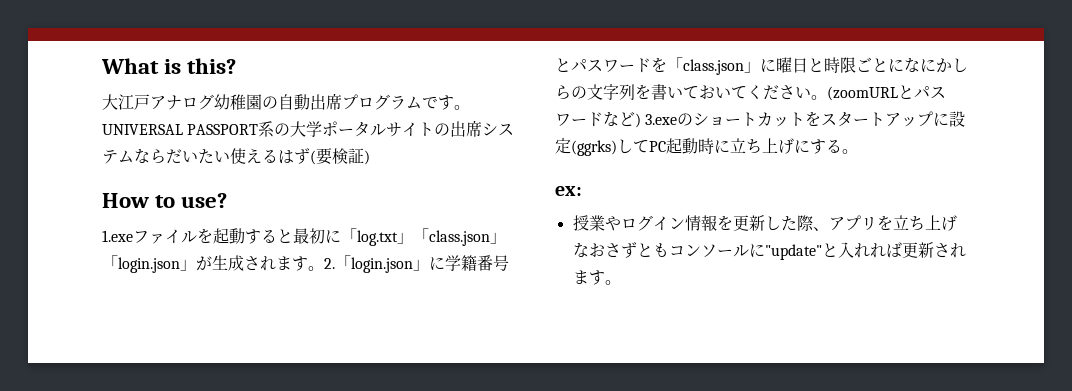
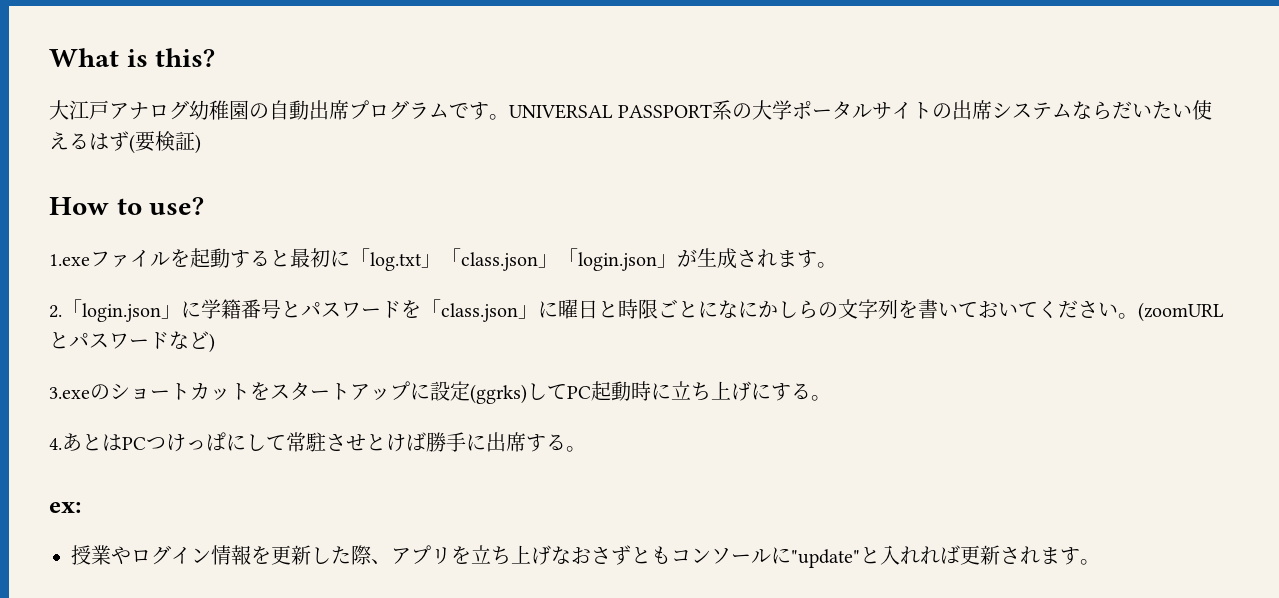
- 1.exeファイルを起動すると最初に「log.txt」「class.json」「login.json」が生成されます。2.「login.json」に学籍番号とパスワードを「class.json」に曜日と時限ごとになにかしらの文字列を書いておいてください。
+ 1.exeファイルを起動すると最初に「log.txt」「class.json」「login.json」が生成されます。
+ 2.「login.json」に学籍番号とパスワードを「class.json」に曜日と時限ごとになにかしらの文字列を書いておいてください。
- (zoomURLとパスワードなど) 3.exeのショートカットをスタートアップに設定(ggrks)してPC起動時に立ち上げにする。
+ (zoomURLとパスワードなど)
+ 3.exeのショートカットをスタートアップに設定(ggrks)してPC起動時に立ち上げにする。
+ 4.あとはPCつけっぱにして常駐させとけば勝手に出席する。

